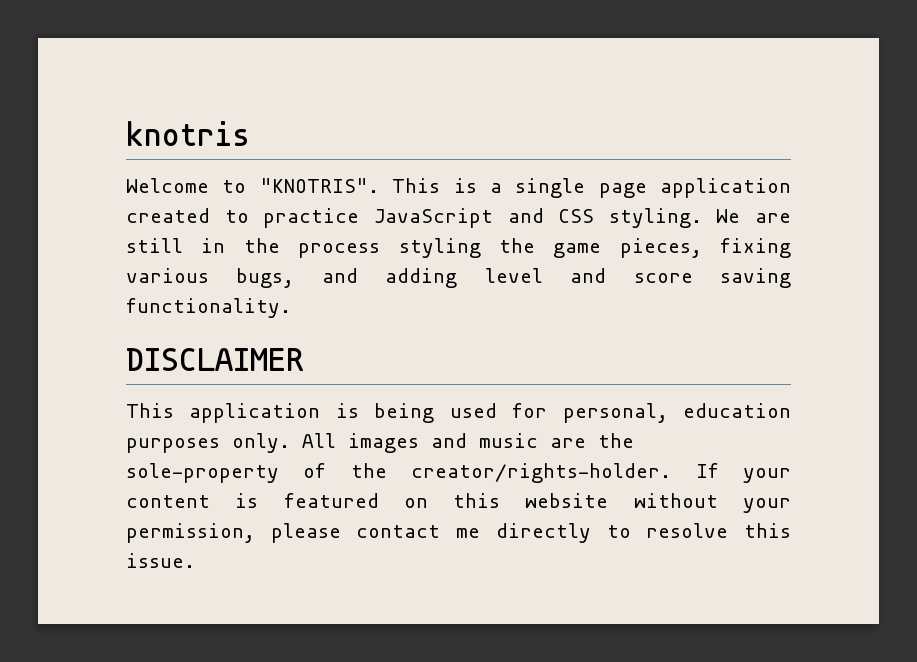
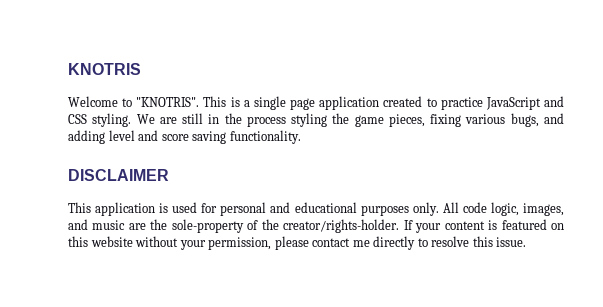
- knotris
+ KNOTRIS
- This application is being used for personal, education purposes only. All images and music are the sole-property of the creator/rights-holder.
+ This application is used for personal and educational purposes only. All code logic, images, and music are the sole-property of the creator/rights-holder.

